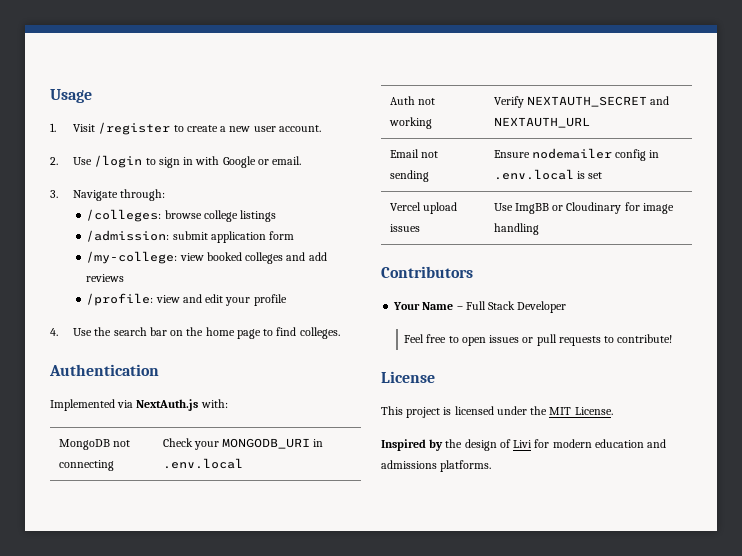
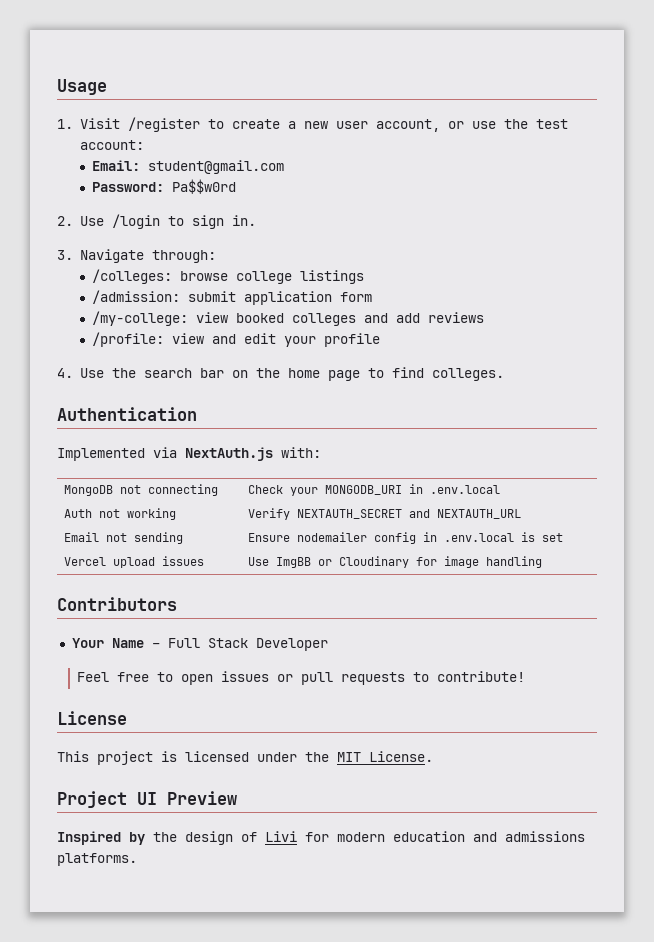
- 1. Visit /register to create a new user account.
+ 1. Visit /register to create a new user account, or use the test account:
+ Email: student@gmail.com
+ Password: Pa$$w0rd
- 2. Use /login to sign in with Google or email.
+ 2. Use /login to sign in.
+ Project UI Preview

